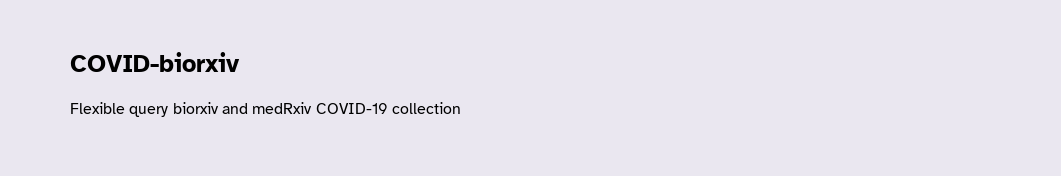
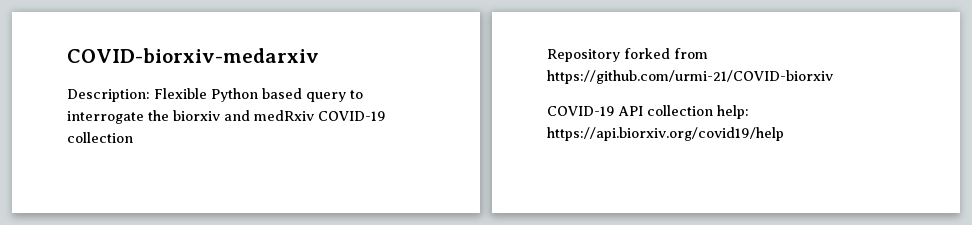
- COVID-biorxiv
- Flexible query biorxiv and medRxiv COVID-19 collection
+ COVID-biorxiv-medarxiv
+ Description: Flexible Python based query to interrogate the biorxiv and medRxiv COVID-19 collection
+ Repository forked from https://github.com/urmi-21/COVID-biorxiv
+ COVID-19 API collection help: https://api.biorxiv.org/covid19/help

